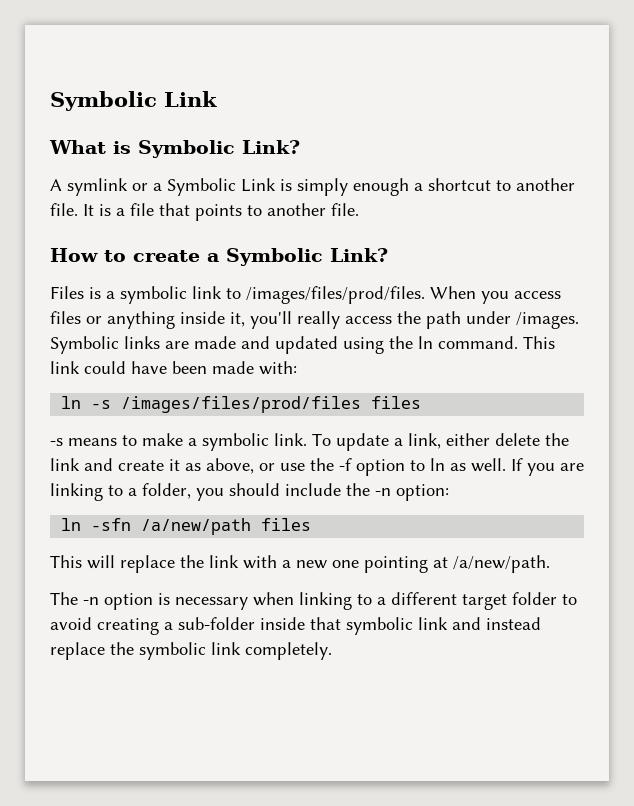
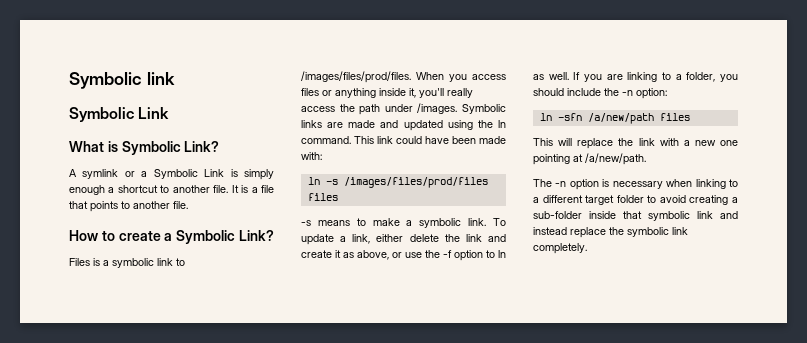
+ Symbolic link

